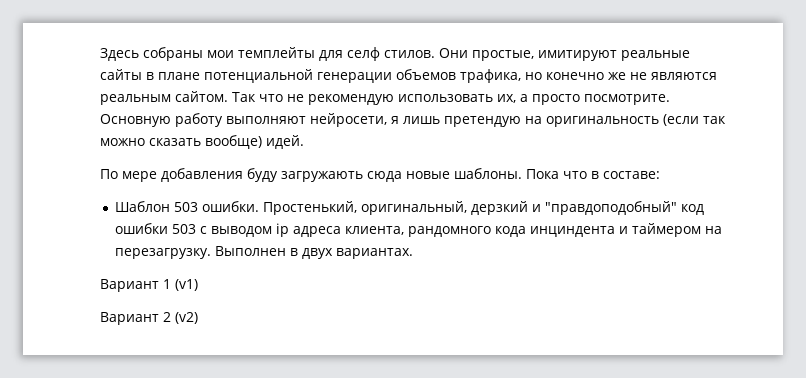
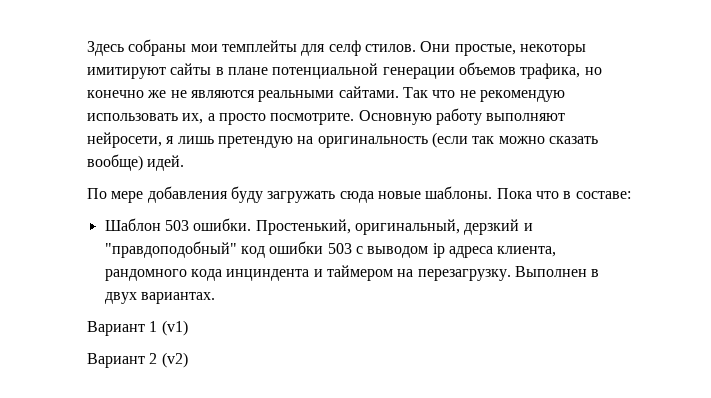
- Они простые, имитируют реальные сайты в плане потенциальной генерации объемов трафика, но конечно же не являются реальным сайтом.
+ Они простые, некоторы имитируют сайты в плане потенциальной генерации объемов трафика, но конечно же не являются реальными сайтами.
- По мере добавления буду загружають сюда новые шаблоны.
+ По мере добавления буду загружать сюда новые шаблоны.

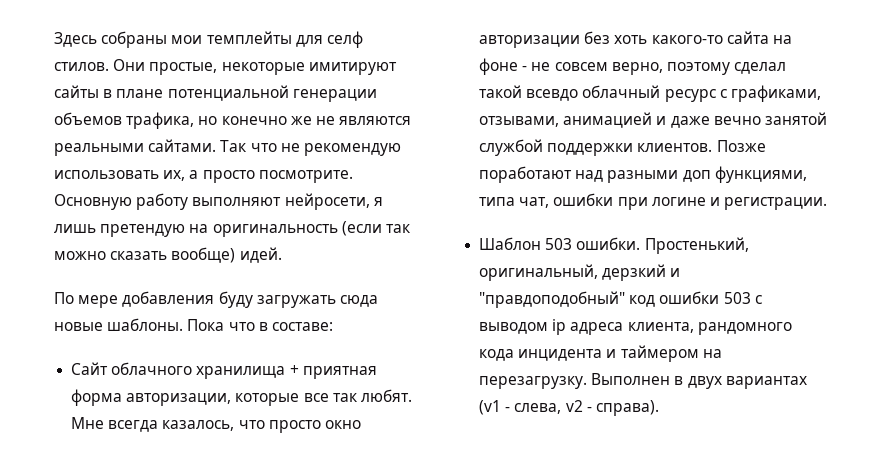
- Они простые, некоторы имитируют сайты в плане потенциальной генерации объемов трафика, но конечно же не являются реальными сайтами.
+ Они простые, некоторые имитируют сайты в плане потенциальной генерации объемов трафика, но конечно же не являются реальными сайтами.
+ Сайт облачного хранилища + приятная форма авторизации, которые все так любят. Мне всегда казалось, что просто окно авторизации без хоть какого-то сайта на фоне - не совсем верно, поэтому сделал такой всевдо облачный ресурс с графиками, отзывами, анимацией и даже вечно занятой службой поддержки клиентов. Позже поработают над разными доп функциями, типа чат, ошибки при логине и регистрации.
- Простенький, оригинальный, дерзкий и "правдоподобный" код ошибки 503 с выводом ip адреса клиента, рандомного кода инциндента и таймером на перезагрузку.
+ Простенький, оригинальный, дерзкий и "правдоподобный" код ошибки 503 с выводом ip адреса клиента, рандомного кода инцидента и таймером на перезагрузку.
- Выполнен в двух вариантах.
- Вариант 1 (v1)
- Вариант 2 (v2)
+ Выполнен в двух вариантах (v1 - слева, v2 - справа).

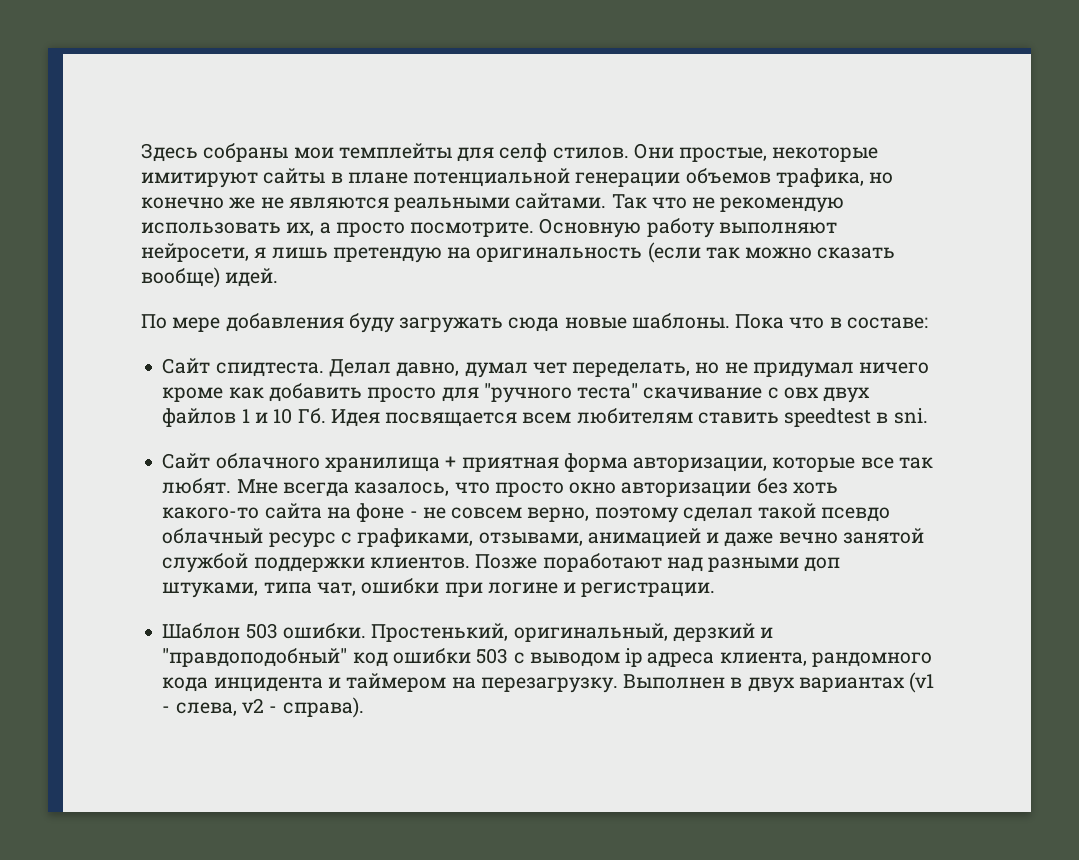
+ Сайт спидтеста. Делал давно, думал чет переделать, но не придумал ничего кроме как добавить просто для "ручного теста" скачивание с овх двух файлов 1 и 10 Гб. Идея посвящается всем любителям ставить speedtest в sni.
- Мне всегда казалось, что просто окно авторизации без хоть какого-то сайта на фоне - не совсем верно, поэтому сделал такой всевдо облачный ресурс с графиками, отзывами, анимацией и даже вечно занятой службой поддержки клиентов.
+ Мне всегда казалось, что просто окно авторизации без хоть какого-то сайта на фоне - не совсем верно, поэтому сделал такой псевдо облачный ресурс с графиками, отзывами, анимацией и даже вечно занятой службой поддержки клиентов.
- Позже поработают над разными доп функциями, типа чат, ошибки при логине и регистрации.
+ Позже поработают над разными доп штуками, типа чат, ошибки при логине и регистрации.

